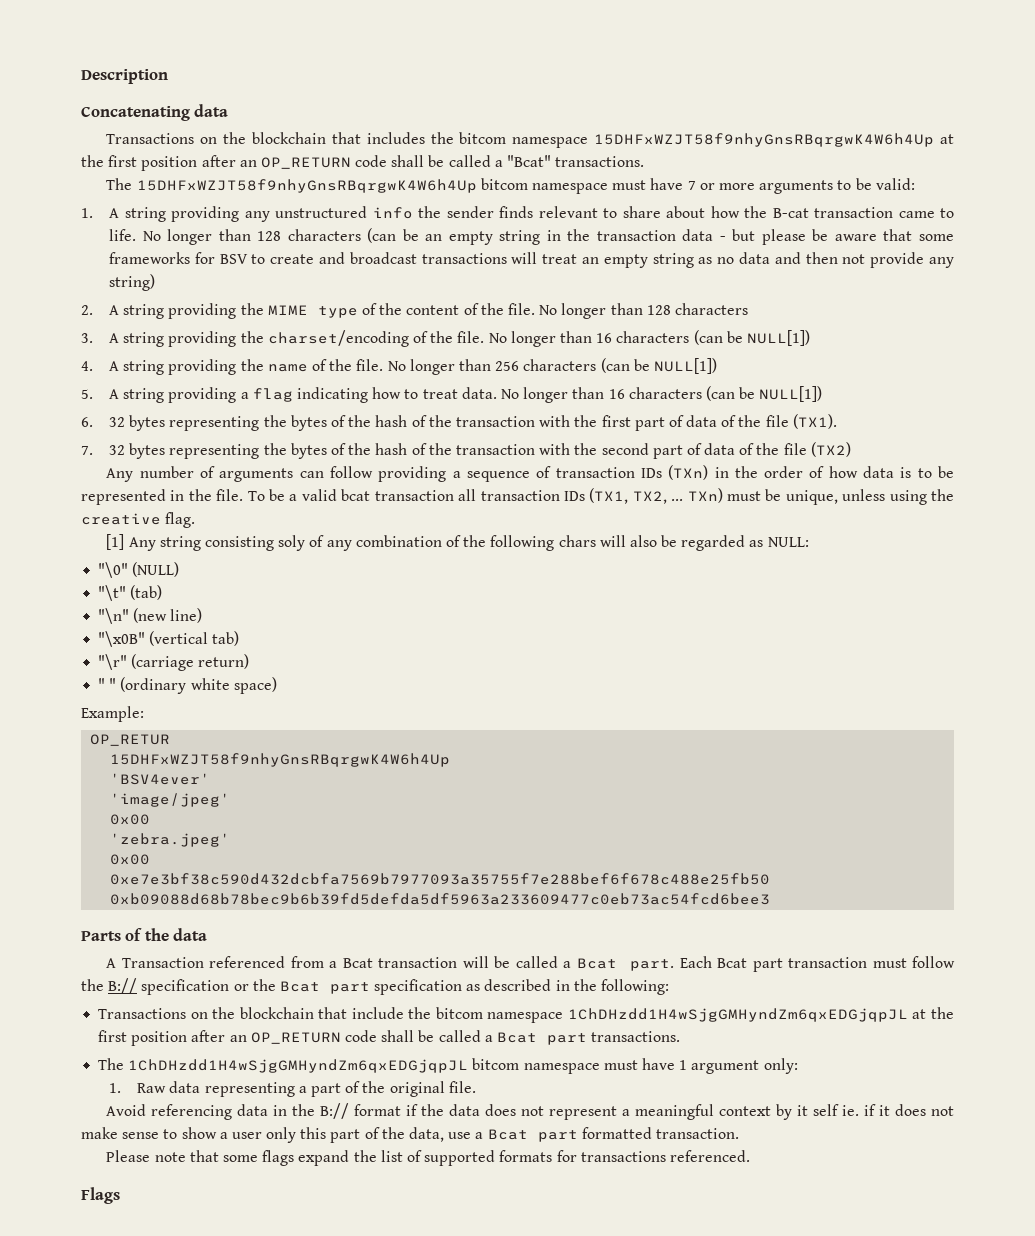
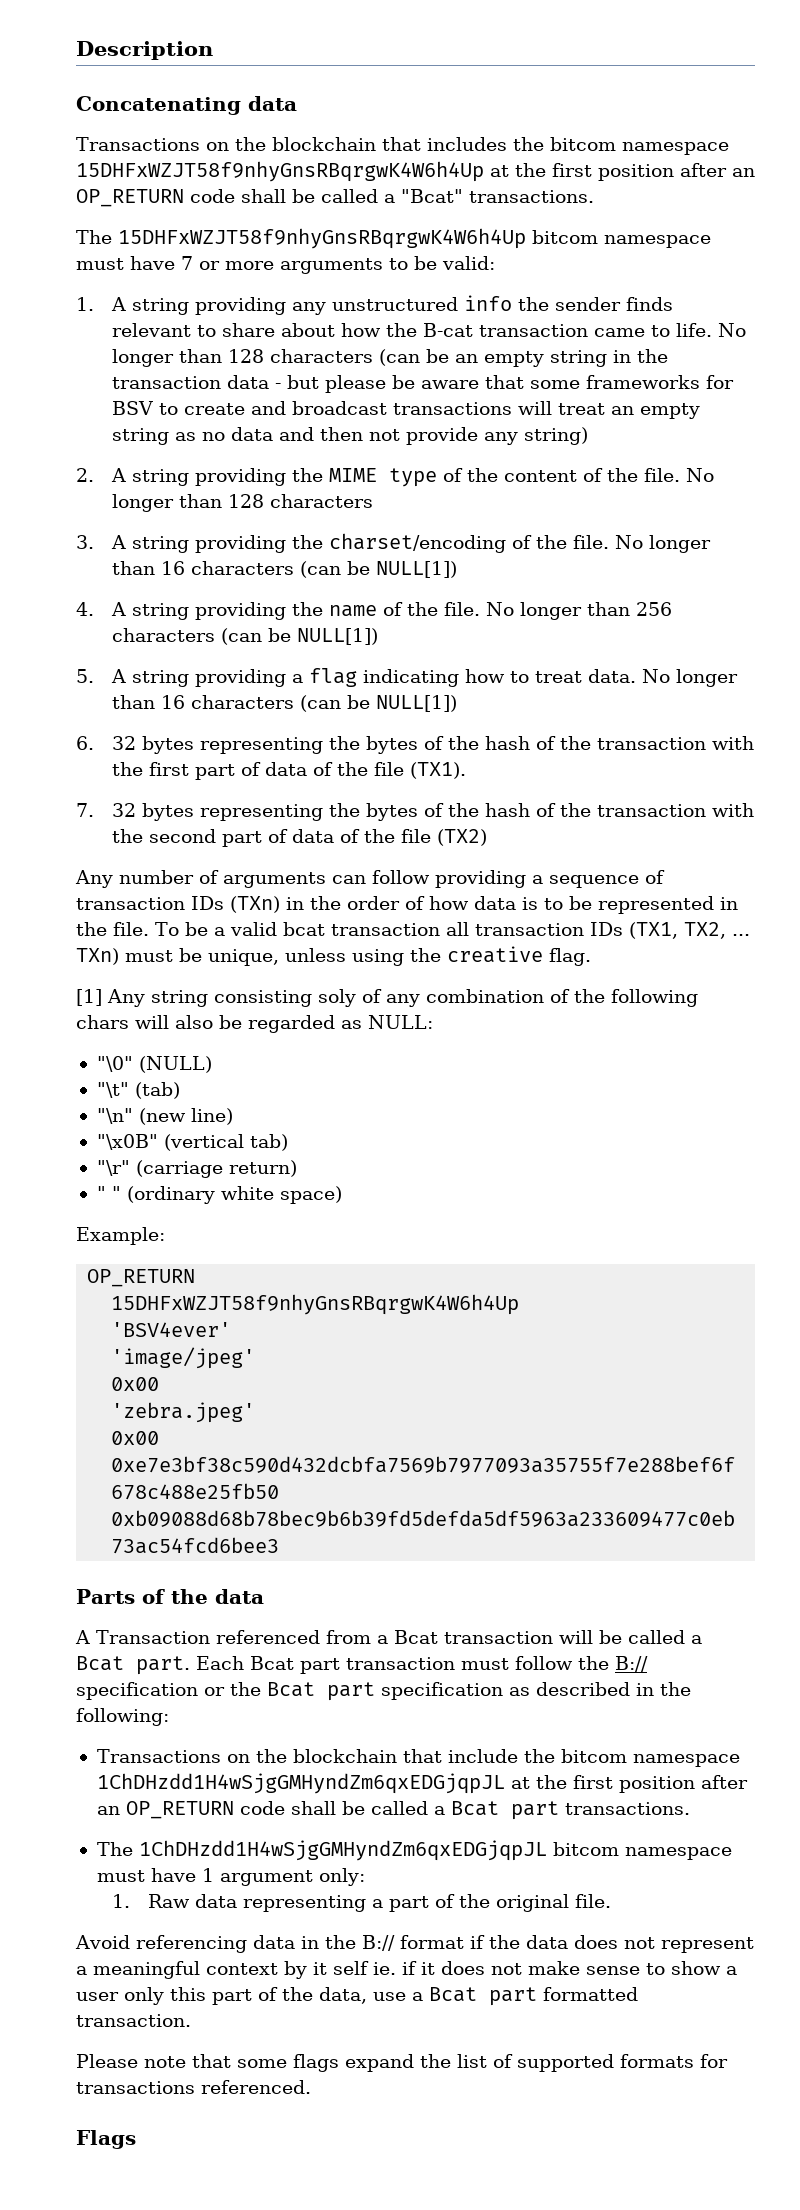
  Example:
- OP_RETUR
+ OP_RETURN

